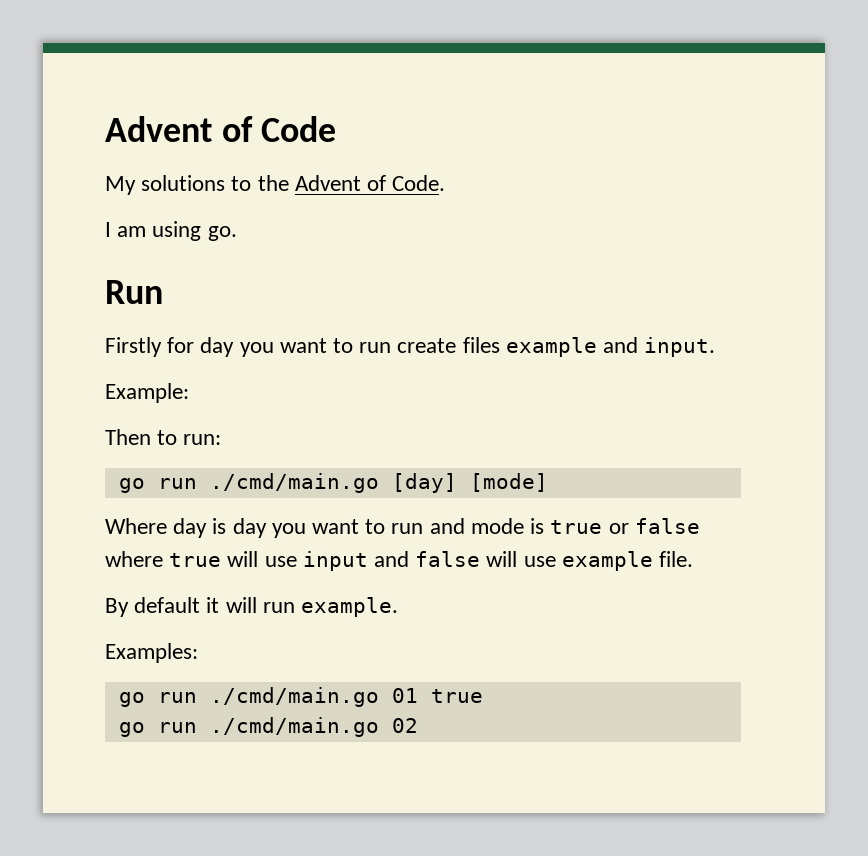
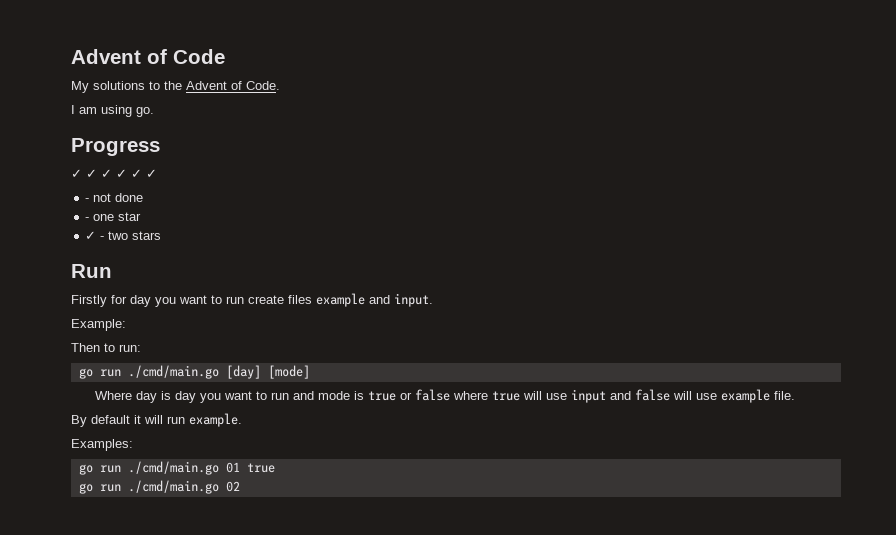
+ Progress
+ ✓ ✓ ✓ ✓ ✓ ✓
+ - not done
+ - one star
+ ✓ - two stars

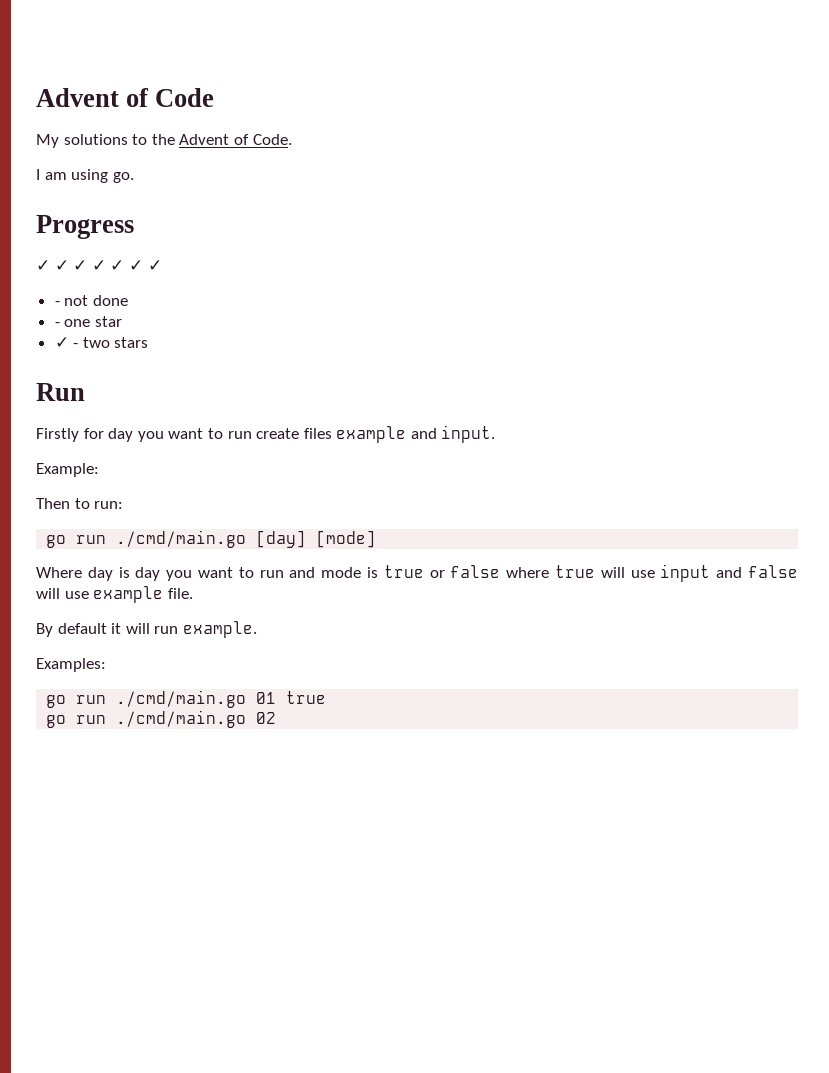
- ✓ ✓ ✓ ✓ ✓ ✓
+ ✓ ✓ ✓ ✓ ✓ ✓ ✓

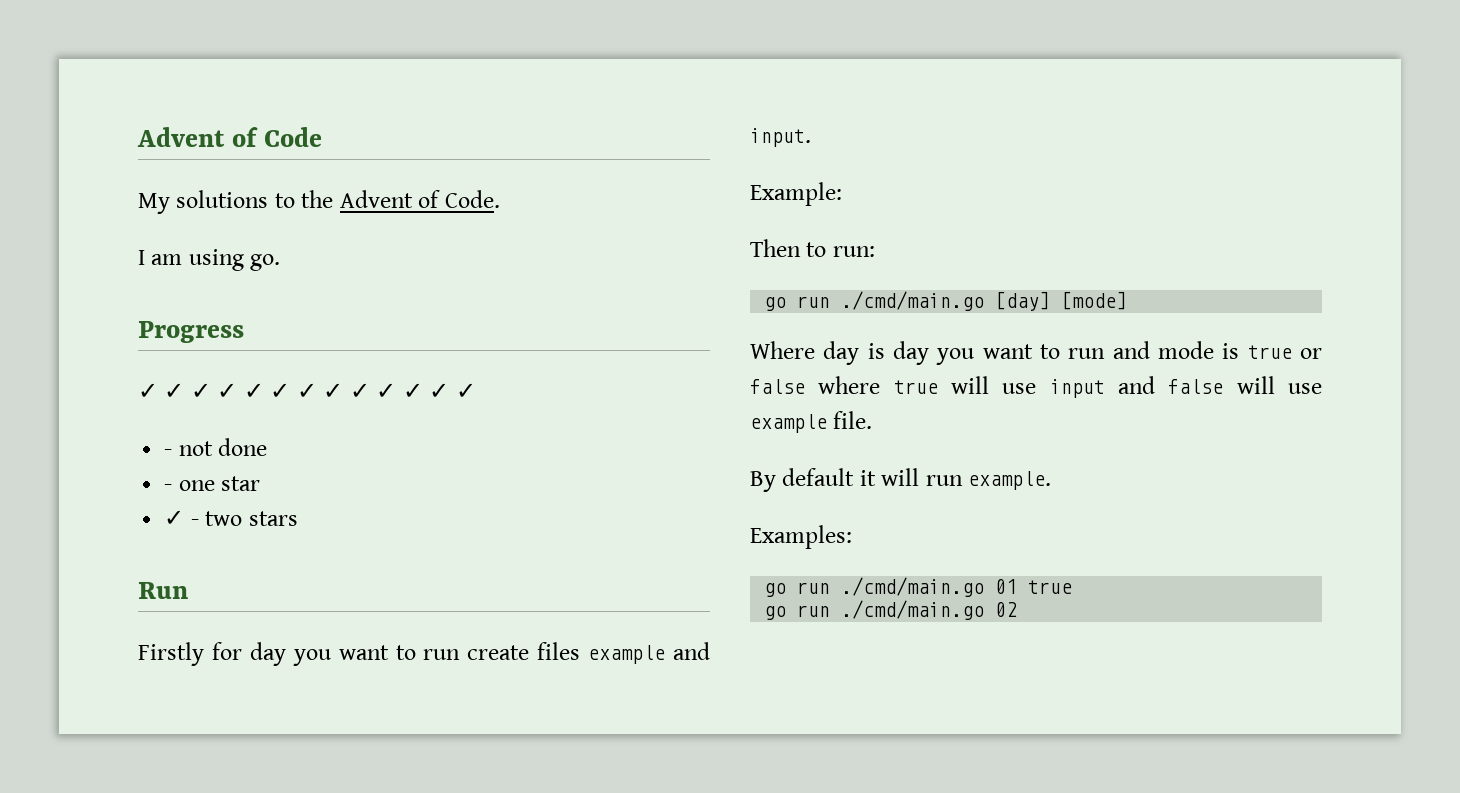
- ✓ ✓ ✓ ✓ ✓ ✓ ✓
+ ✓ ✓ ✓ ✓ ✓ ✓ ✓ ✓ ✓ ✓ ✓ ✓ ✓

